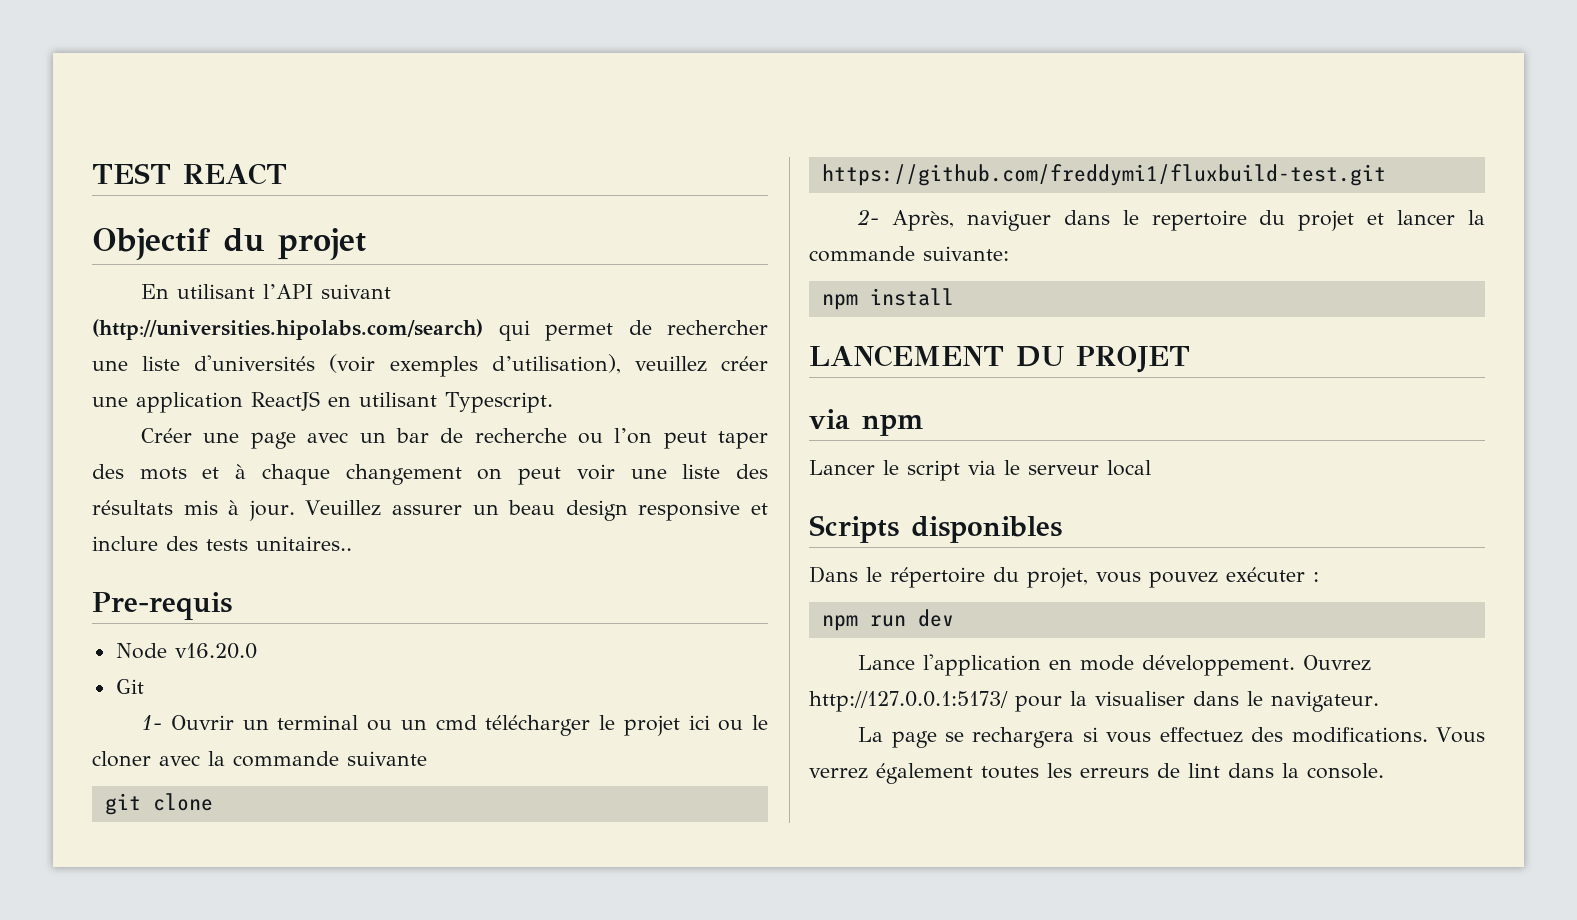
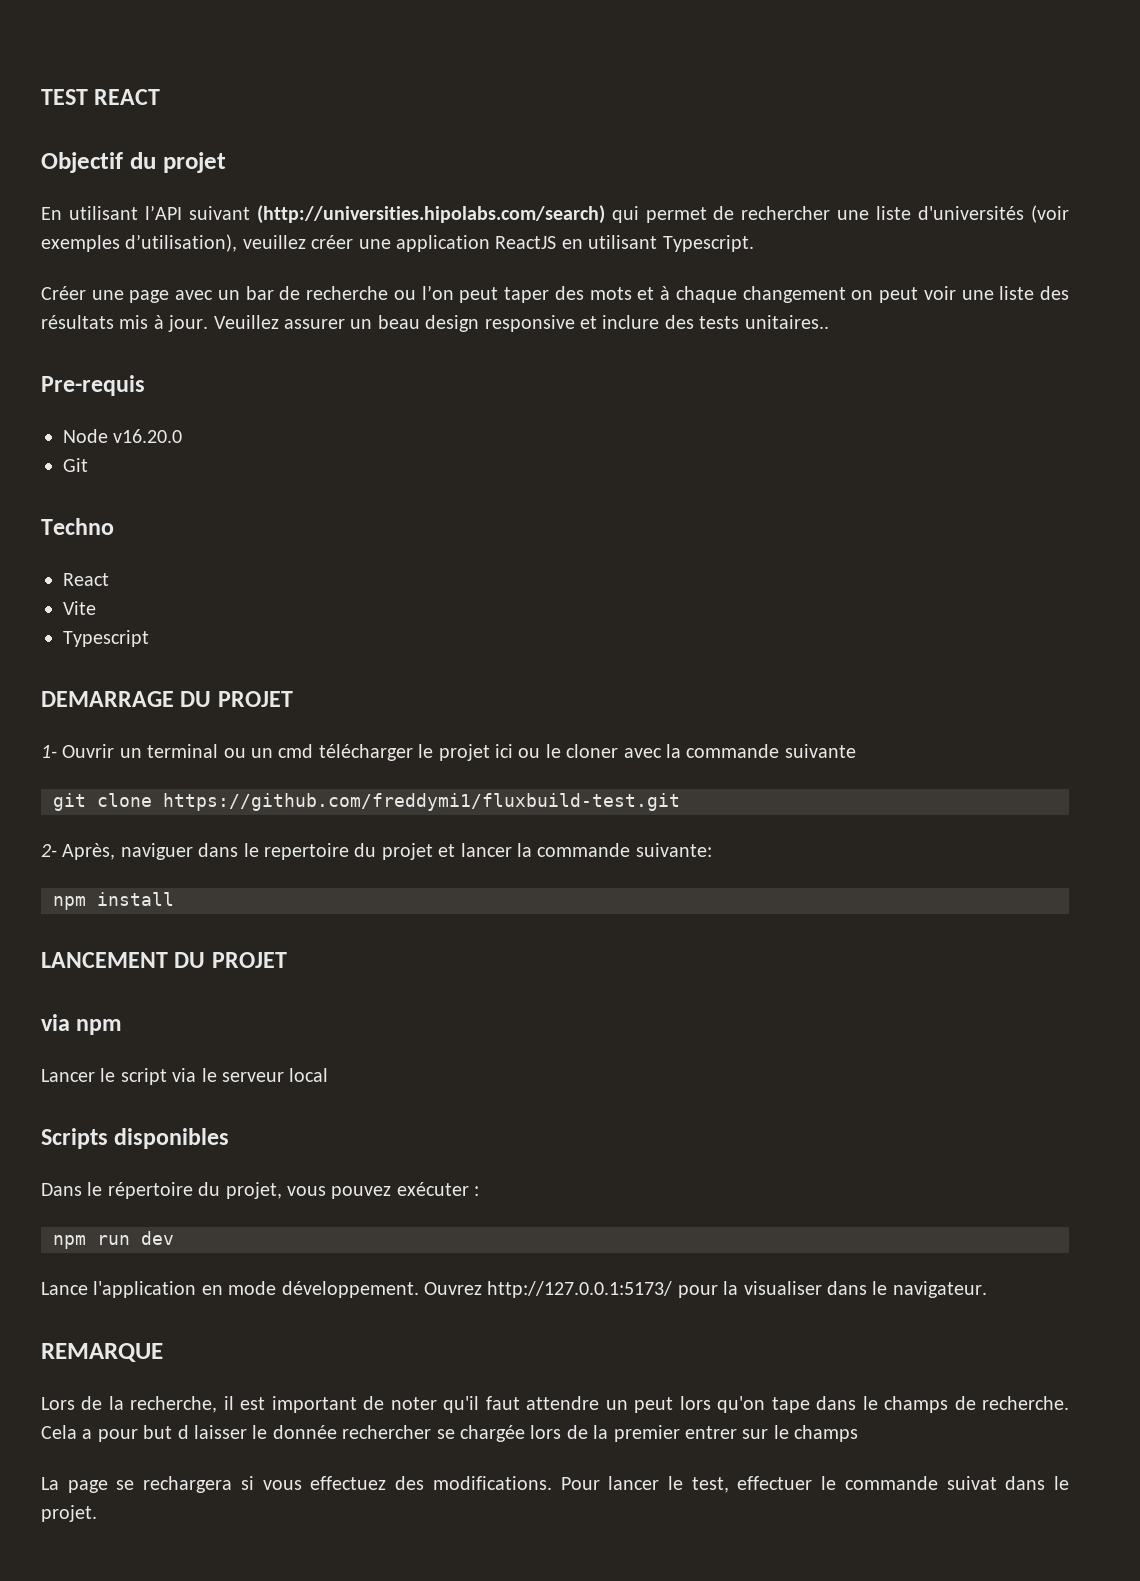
+ Techno
+ React
+ Vite
+ Typescript
+ DEMARRAGE DU PROJET
+ REMARQUE
+ Lors de la recherche, il est important de noter qu'il faut attendre un peut lors qu'on tape dans le champs de recherche. Cela a pour but d laisser le donnée rechercher se chargée lors de la premier entrer sur le champs
- Vous verrez également toutes les erreurs de lint dans la console.
+ Pour lancer le test, effectuer le commande suivat dans le projet.

